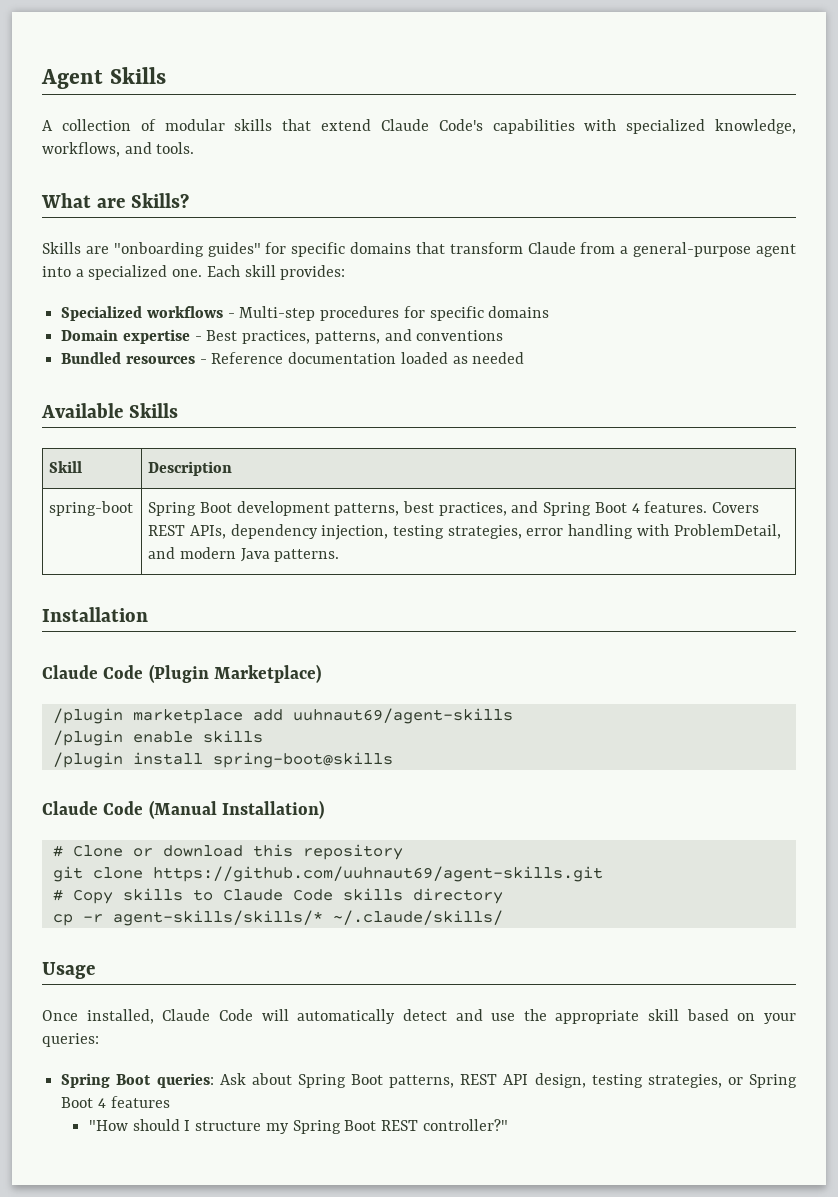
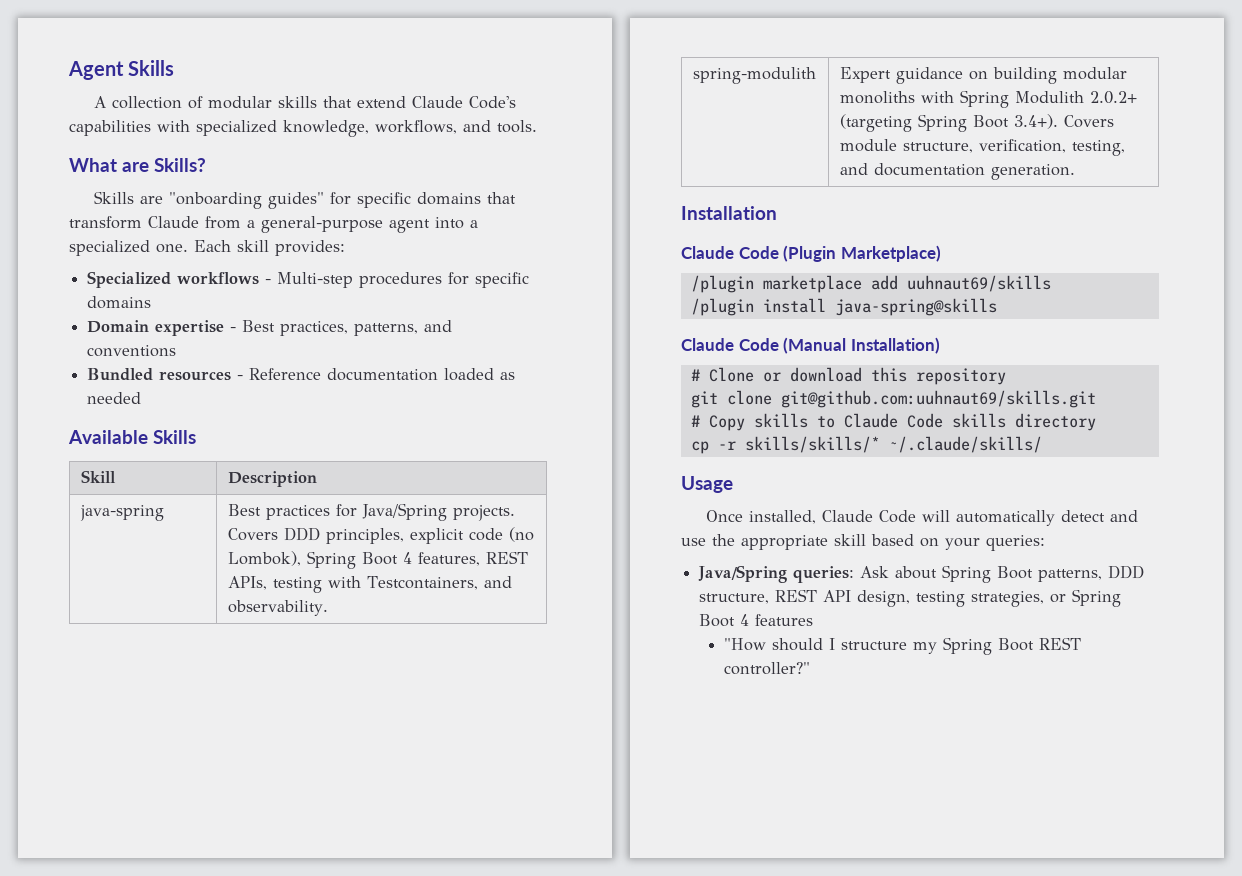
- spring-boot | Spring Boot development patterns, best practices, and Spring Boot 4 features. Covers REST APIs, dependency injection, testing strategies, error handling with ProblemDetail, and modern Java patterns.
+ java-spring | Best practices for Java/Spring projects. Covers DDD principles, explicit code (no Lombok), Spring Boot 4 features, REST APIs, testing with Testcontainers, and observability.
+ spring-modulith | Expert guidance on building modular monoliths with Spring Modulith 2.0.2+ (targeting Spring Boot 3.4+). Covers module structure, verification, testing, and documentation generation.
- /plugin marketplace add uuhnaut69/agent-skills
- /plugin enable skills
+ /plugin marketplace add uuhnaut69/skills
- /plugin install spring-boot@skills
+ /plugin install java-spring@skills
- git clone https://github.com/uuhnaut69/agent-skills.git
+ git clone git@github.com:uuhnaut69/skills.git
- cp -r agent-skills/skills/* ~/.claude/skills/
+ cp -r skills/skills/* ~/.claude/skills/
- Spring Boot queries: Ask about Spring Boot patterns, REST API design, testing strategies, or Spring Boot 4 features
+ Java/Spring queries: Ask about Spring Boot patterns, DDD structure, REST API design, testing strategies, or Spring Boot 4 features

